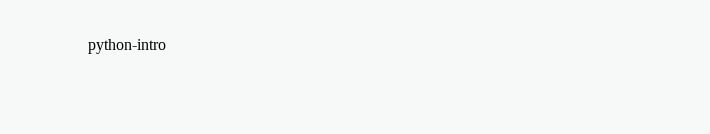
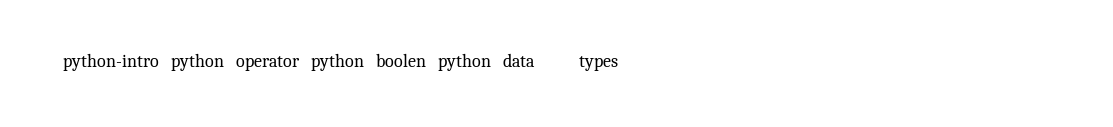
- python-intro
+ python-intro python operator python boolen python data types

